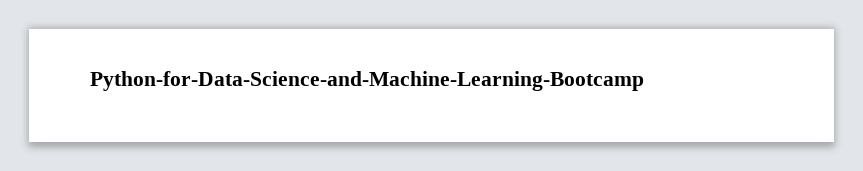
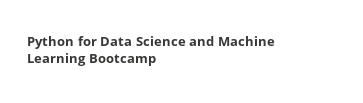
- Python-for-Data-Science-and-Machine-Learning-Bootcamp
+ Python for Data Science and Machine Learning Bootcamp

